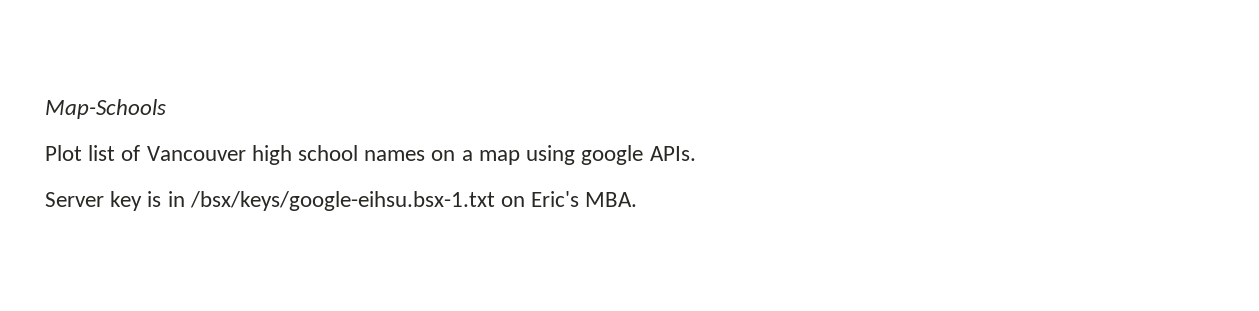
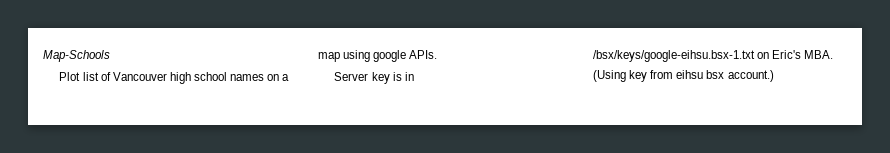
- Server key is in /bsx/keys/google-eihsu.bsx-1.txt on Eric's MBA.
+ Server key is in /bsx/keys/google-eihsu.bsx-1.txt on Eric's MBA. (Using key from eihsu bsx account.)

